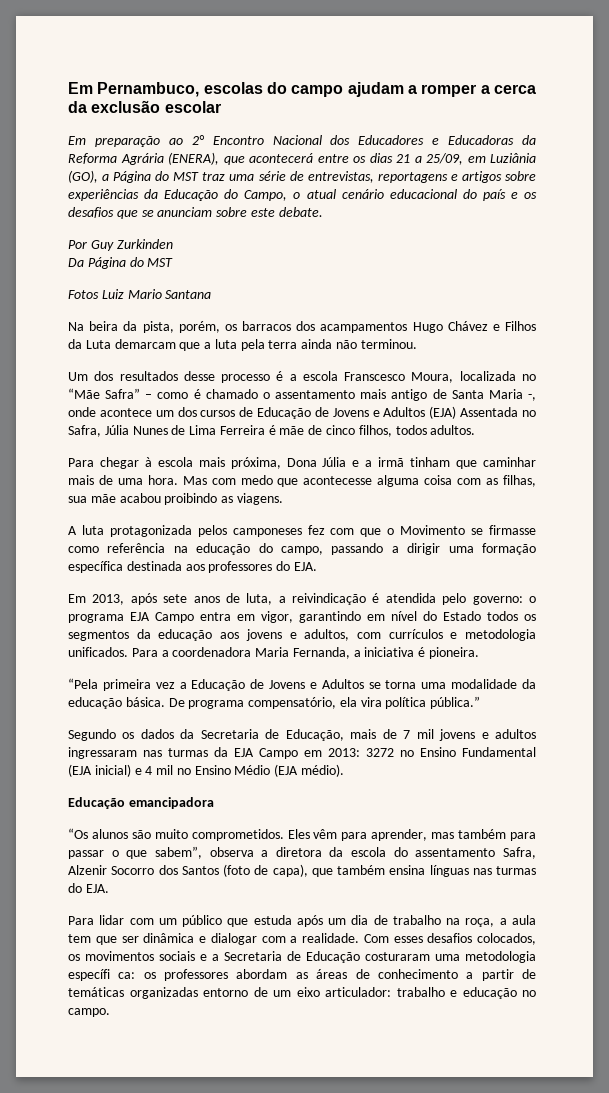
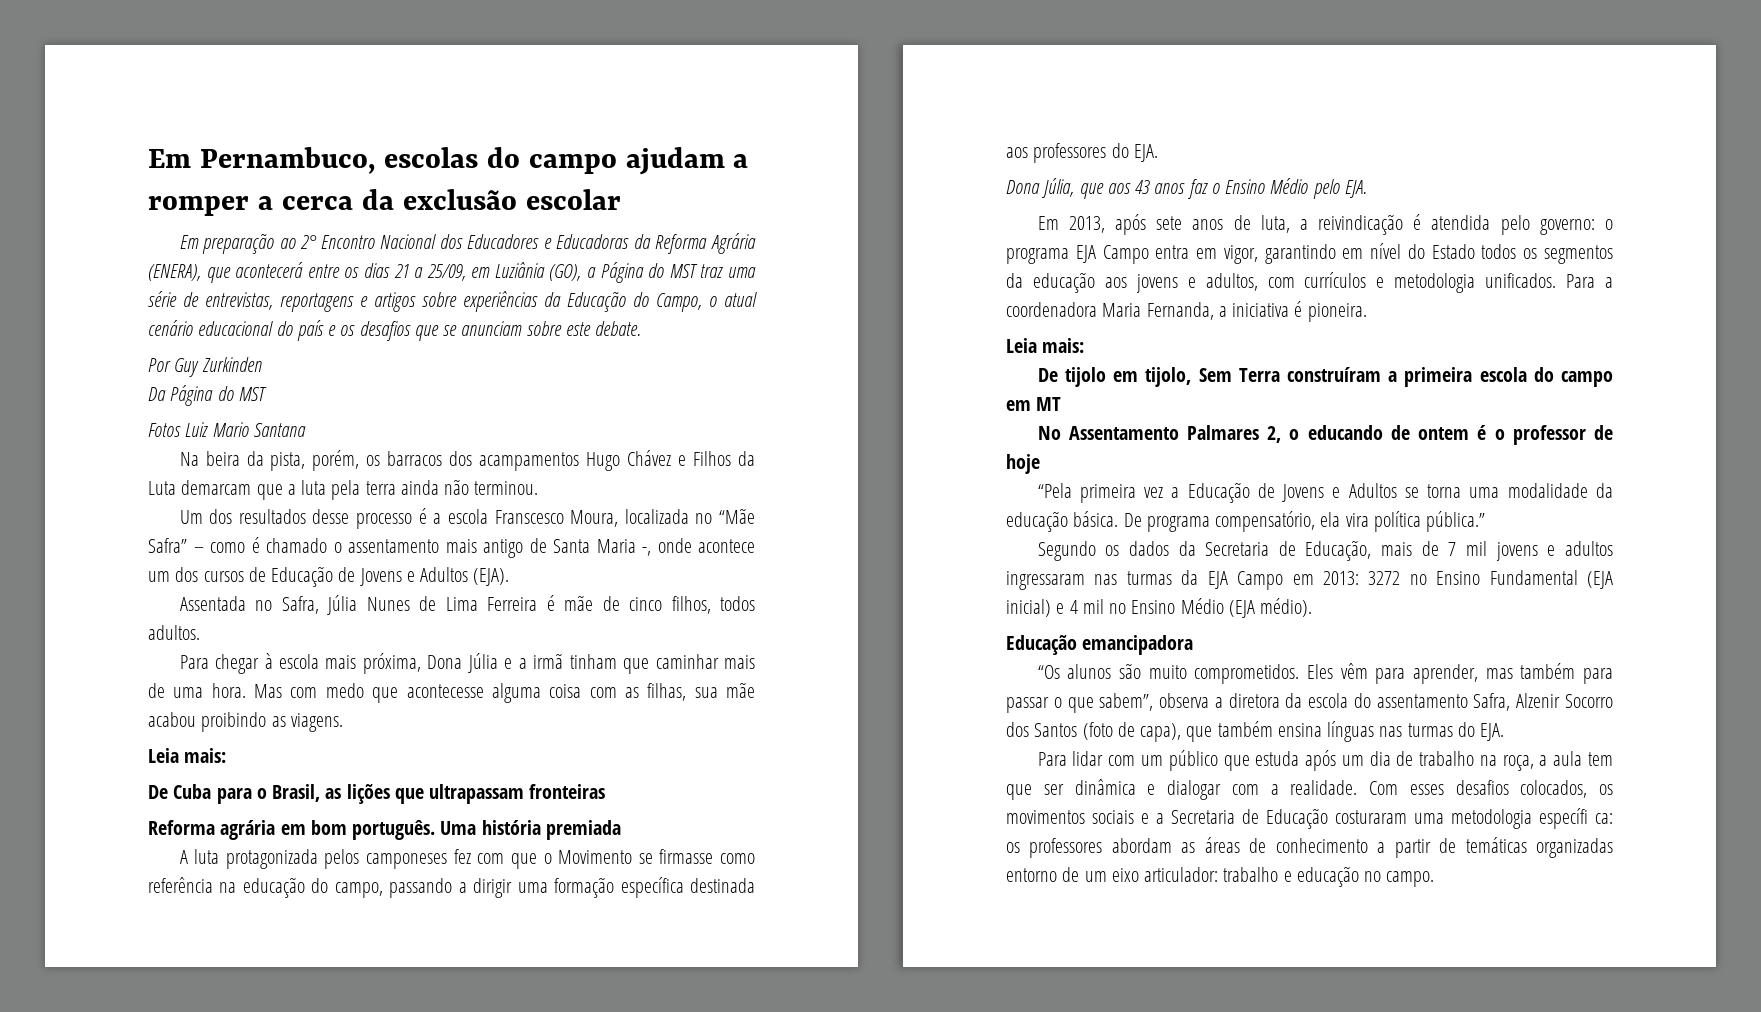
- Um dos resultados desse processo é a escola Franscesco Moura, localizada no “Mãe Safra” – como é chamado o assentamento mais antigo de Santa Maria -, onde acontece um dos cursos de Educação de Jovens e Adultos (EJA) Assentada no Safra, Júlia Nunes de Lima Ferreira é mãe de cinco filhos, todos adultos.
+ Um dos resultados desse processo é a escola Franscesco Moura, localizada no “Mãe Safra” – como é chamado o assentamento mais antigo de Santa Maria -, onde acontece um dos cursos de Educação de Jovens e Adultos (EJA).
+ Assentada no Safra, Júlia Nunes de Lima Ferreira é mãe de cinco filhos, todos adultos.
  Mas com medo que acontecesse alguma coisa com as filhas, sua mãe acabou proibindo as viagens.
+ Leia mais:
+ De Cuba para o Brasil, as lições que ultrapassam fronteiras
+ Reforma agrária em bom português. Uma história premiada
+ Dona Júlia, que aos 43 anos faz o Ensino Médio pelo EJA.
  Para a coordenadora Maria Fernanda, a iniciativa é pioneira.
+ Leia mais:
+ De tijolo em tijolo, Sem Terra construíram a primeira escola do campo em MT
+ No Assentamento Palmares 2, o educando de ontem é o professor de hoje

